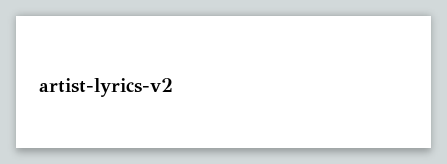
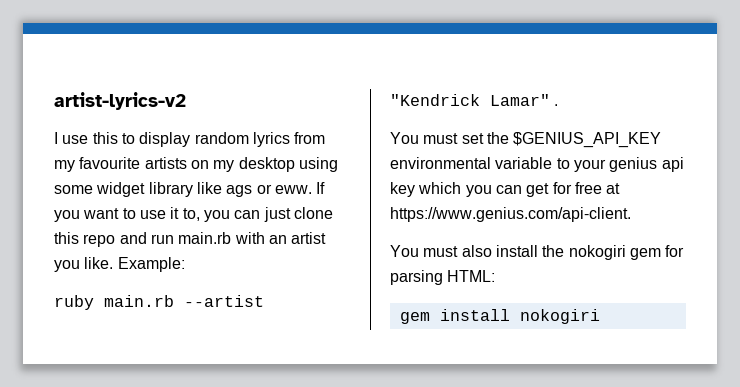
+ I use this to display random lyrics from my favourite artists on my desktop using some widget library like ags or eww. If you want to use it to, you can just clone this repo and run main.rb with an artist you like. Example:
+ ruby main.rb --artist "Kendrick Lamar" .
+ You must set the $GENIUS_API_KEY environmental variable to your genius api key which you can get for free at https://www.genius.com/api-client.
+ You must also install the nokogiri gem for parsing HTML:
+ gem install nokogiri

